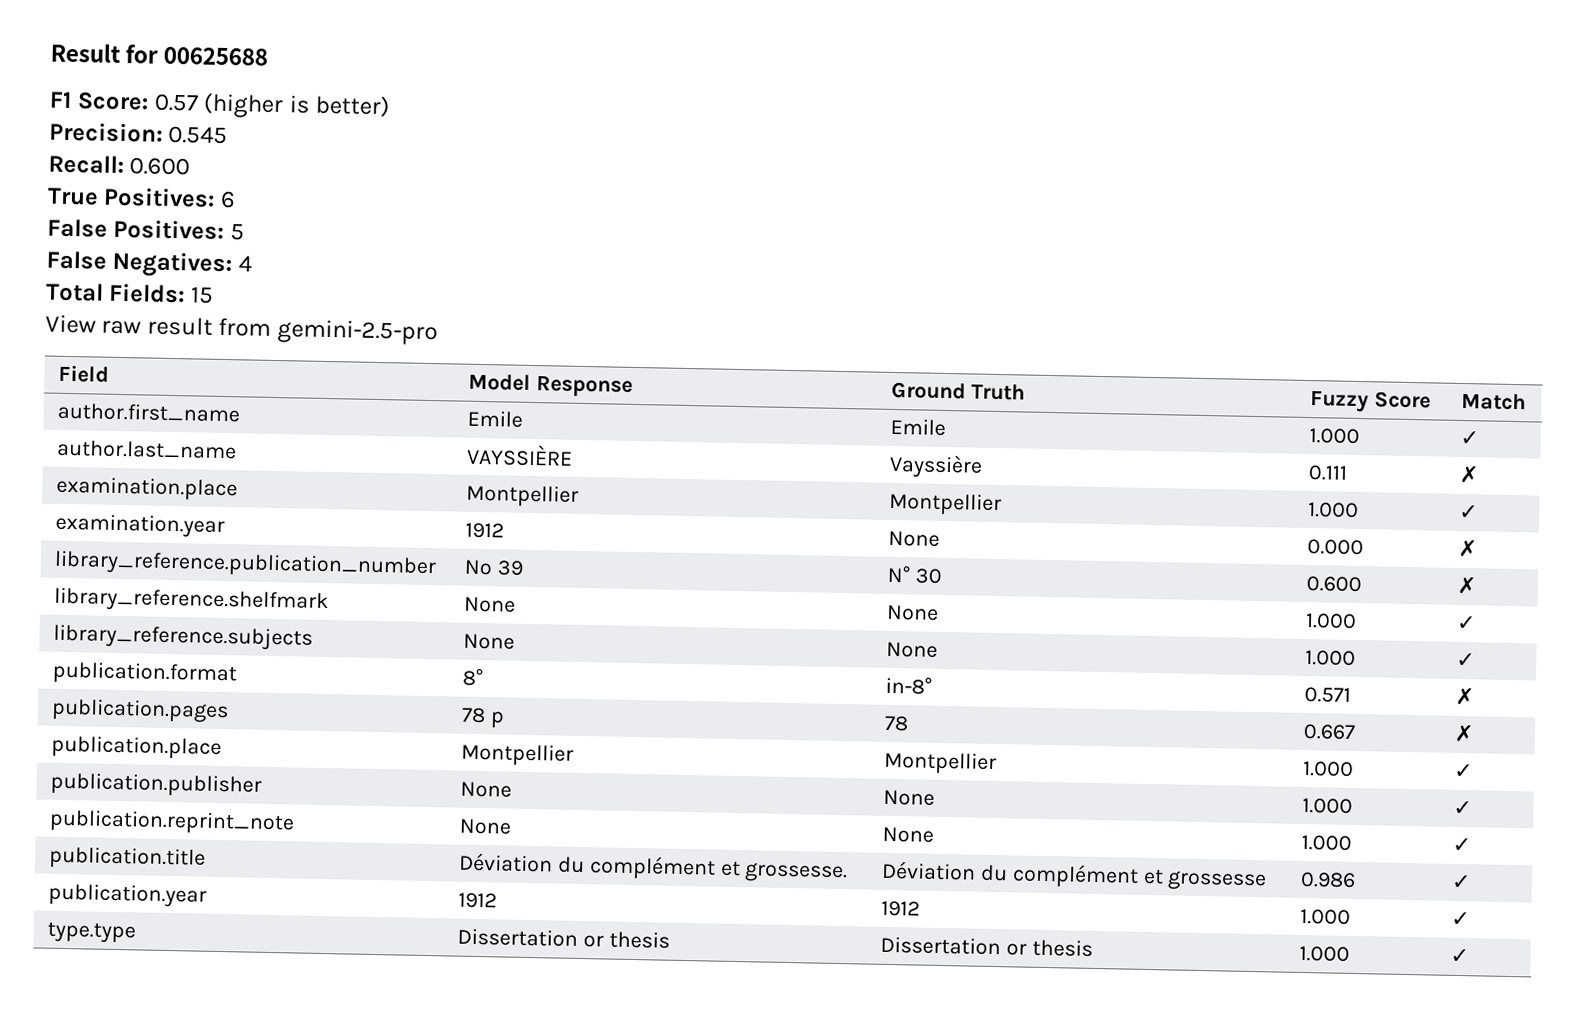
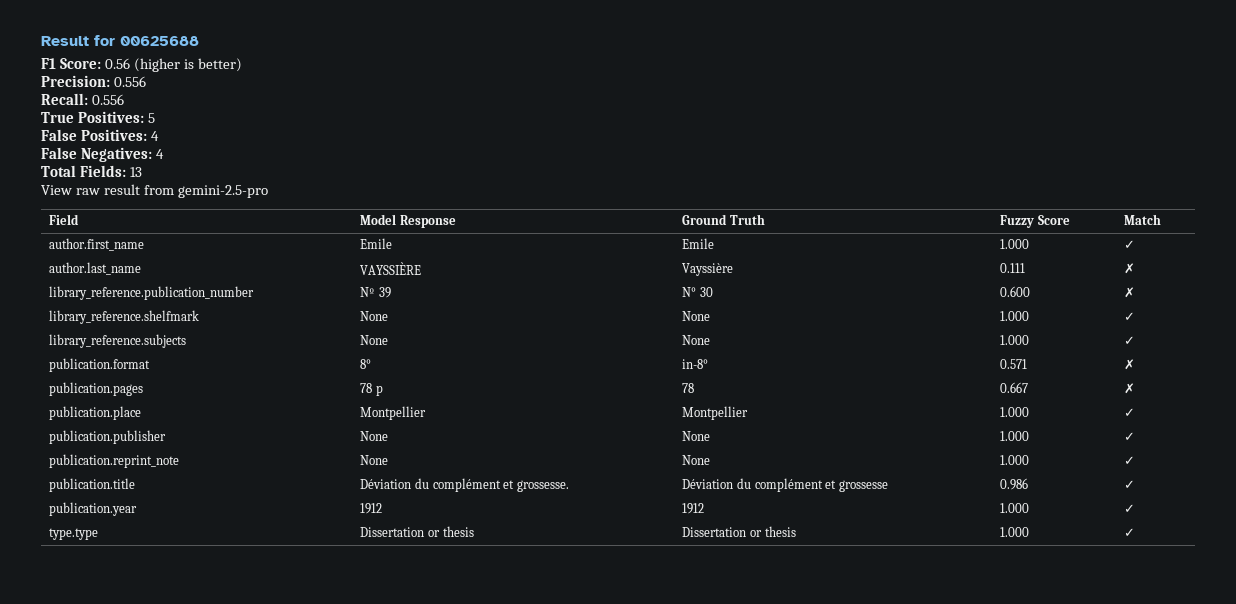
- F1 Score: 0.57 (higher is better)
+ F1 Score: 0.56 (higher is better)
- Precision: 0.545
+ Precision: 0.556
- Recall: 0.600
+ Recall: 0.556
- True Positives: 6
+ True Positives: 5
- False Positives: 5
+ False Positives: 4
- Total Fields: 15
+ Total Fields: 13
- examination.place | Montpellier | Montpellier | 1.000 | ✓
- examination.year | 1912 | None | 0.000 | ✗

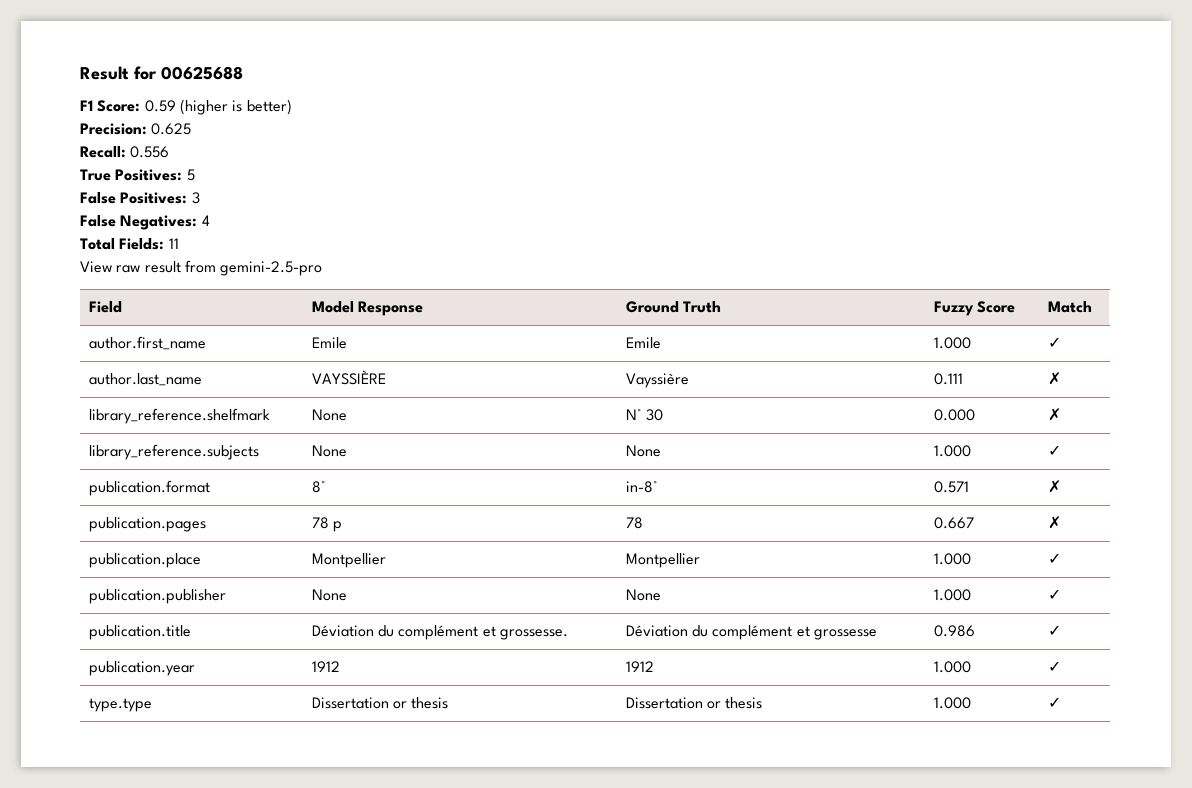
- F1 Score: 0.56 (higher is better)
+ F1 Score: 0.59 (higher is better)
- Precision: 0.556
+ Precision: 0.625
- False Positives: 4
+ False Positives: 3
- Total Fields: 13
+ Total Fields: 11
- library_reference.publication_number | Nº 39 | N° 30 | 0.600 | ✗
- library_reference.shelfmark | None | None | 1.000 | ✓
+ library_reference.shelfmark | None | N° 30 | 0.000 | ✗
- publication.reprint_note | None | None | 1.000 | ✓

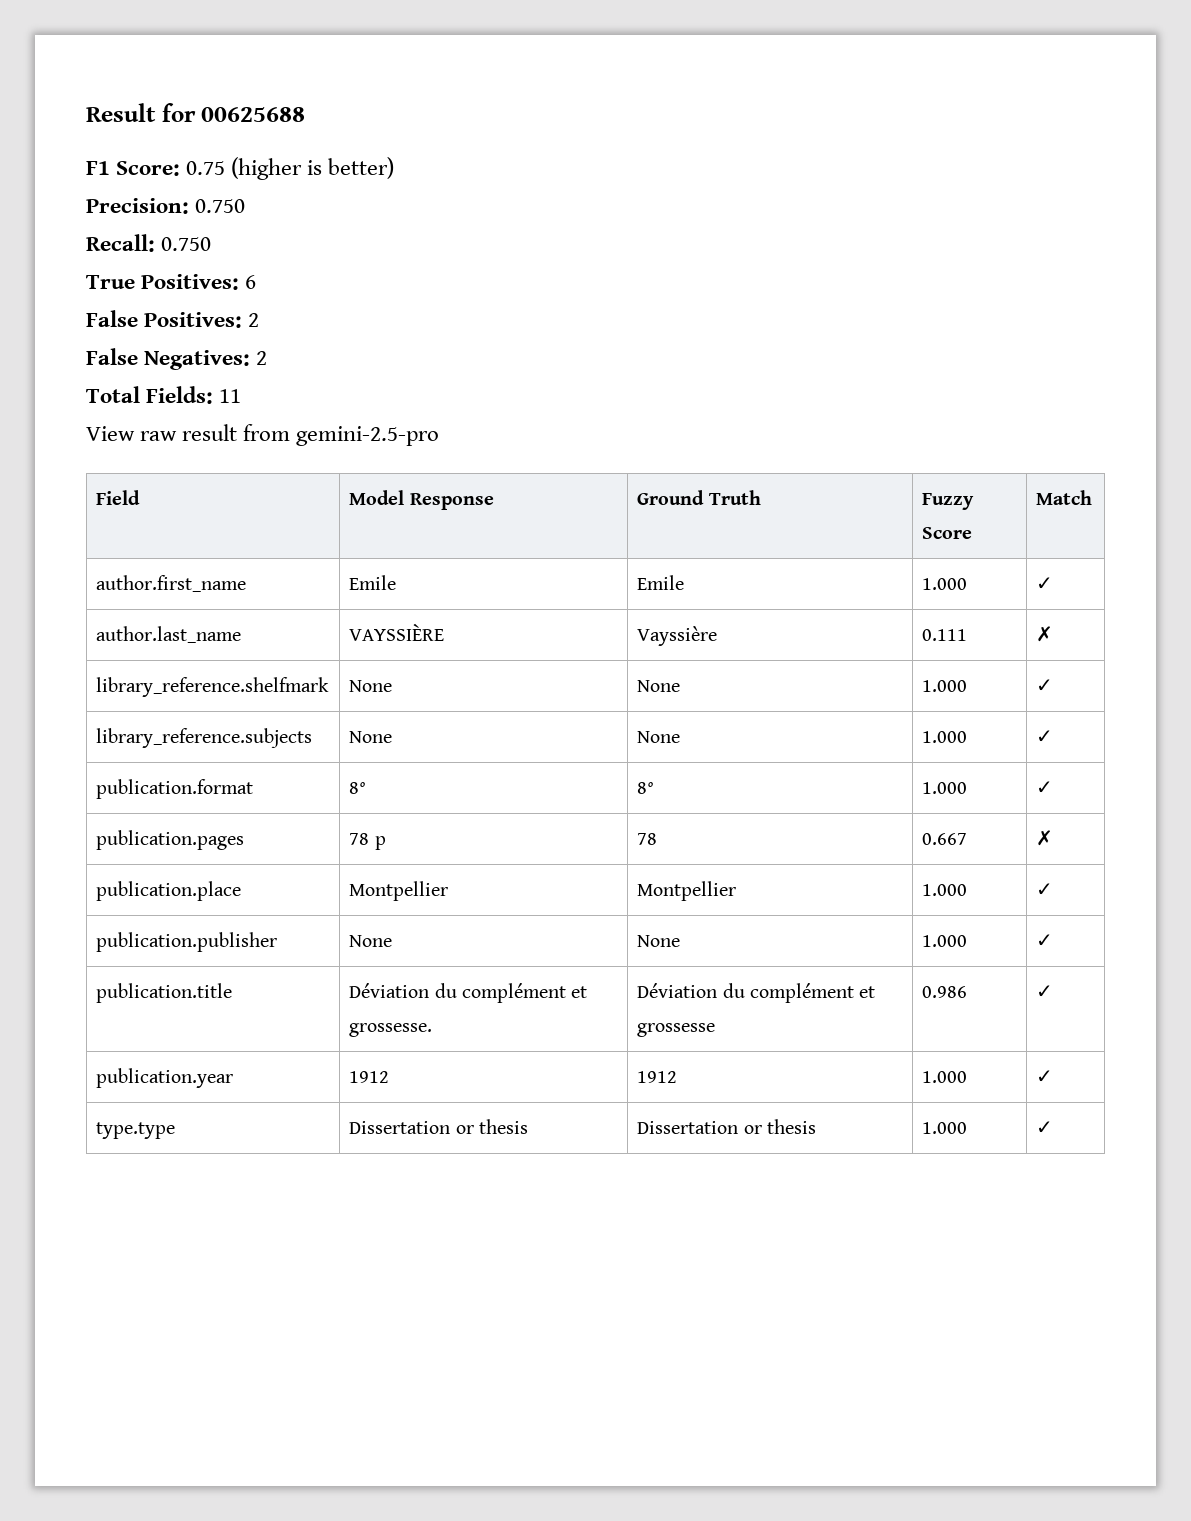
- F1 Score: 0.59 (higher is better)
+ F1 Score: 0.75 (higher is better)
- Precision: 0.625
+ Precision: 0.750
- Recall: 0.556
+ Recall: 0.750
- True Positives: 5
+ True Positives: 6
- False Positives: 3
+ False Positives: 2
- False Negatives: 4
+ False Negatives: 2
- library_reference.shelfmark | None | N° 30 | 0.000 | ✗
+ library_reference.shelfmark | None | None | 1.000 | ✓
- publication.format | 8° | in-8° | 0.571 | ✗
+ publication.format | 8° | 8° | 1.000 | ✓

